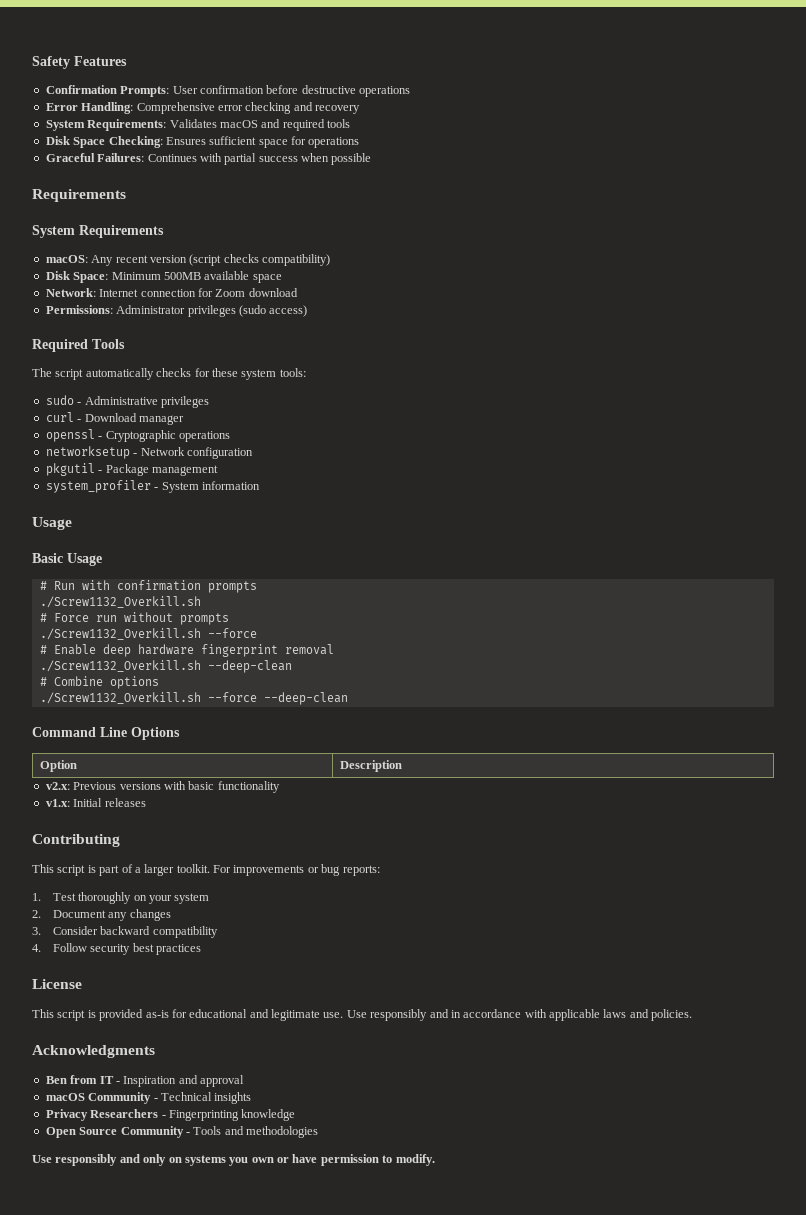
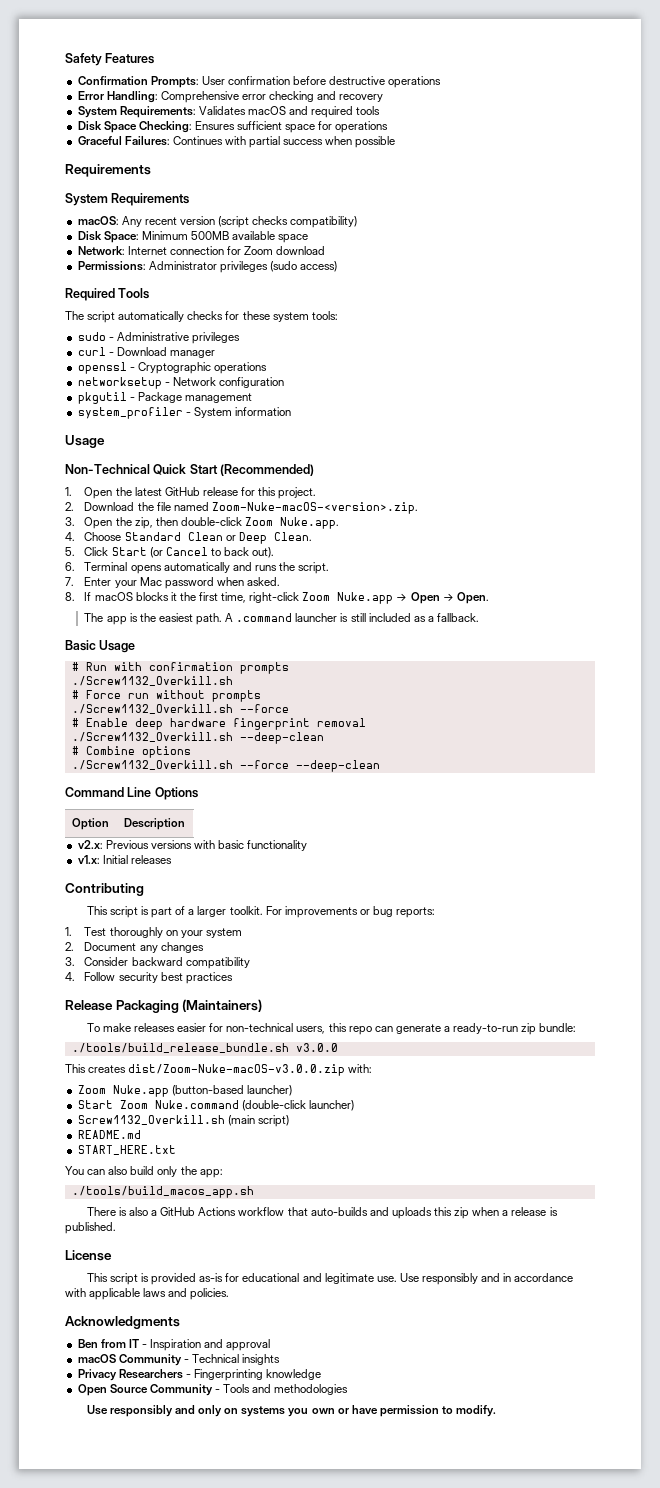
+ Non-Technical Quick Start (Recommended)
+ 1. Open the latest GitHub release for this project.
+ 2. Download the file named Zoom-Nuke-macOS-<version>.zip.
+ 3. Open the zip, then double-click Zoom Nuke.app.
+ 4. Choose Standard Clean or Deep Clean.
+ 5. Click Start (or Cancel to back out).
+ 6. Terminal opens automatically and runs the script.
+ 7. Enter your Mac password when asked.
+ 8. If macOS blocks it the first time, right-click Zoom Nuke.app → Open → Open.
+ The app is the easiest path. A .command launcher is still included as a fallback.
+ Release Packaging (Maintainers)
+ To make releases easier for non-technical users, this repo can generate a ready-to-run zip bundle:
+ ./tools/build_release_bundle.sh v3.0.0
+ This creates dist/Zoom-Nuke-macOS-v3.0.0.zip with:
+ Zoom Nuke.app (button-based launcher)
+ Start Zoom Nuke.command (double-click launcher)
+ Screw1132_Overkill.sh (main script)
+ README.md
+ START_HERE.txt
+ You can also build only the app:
+ ./tools/build_macos_app.sh
+ There is also a GitHub Actions workflow that auto-builds and uploads this zip when a release is published.

